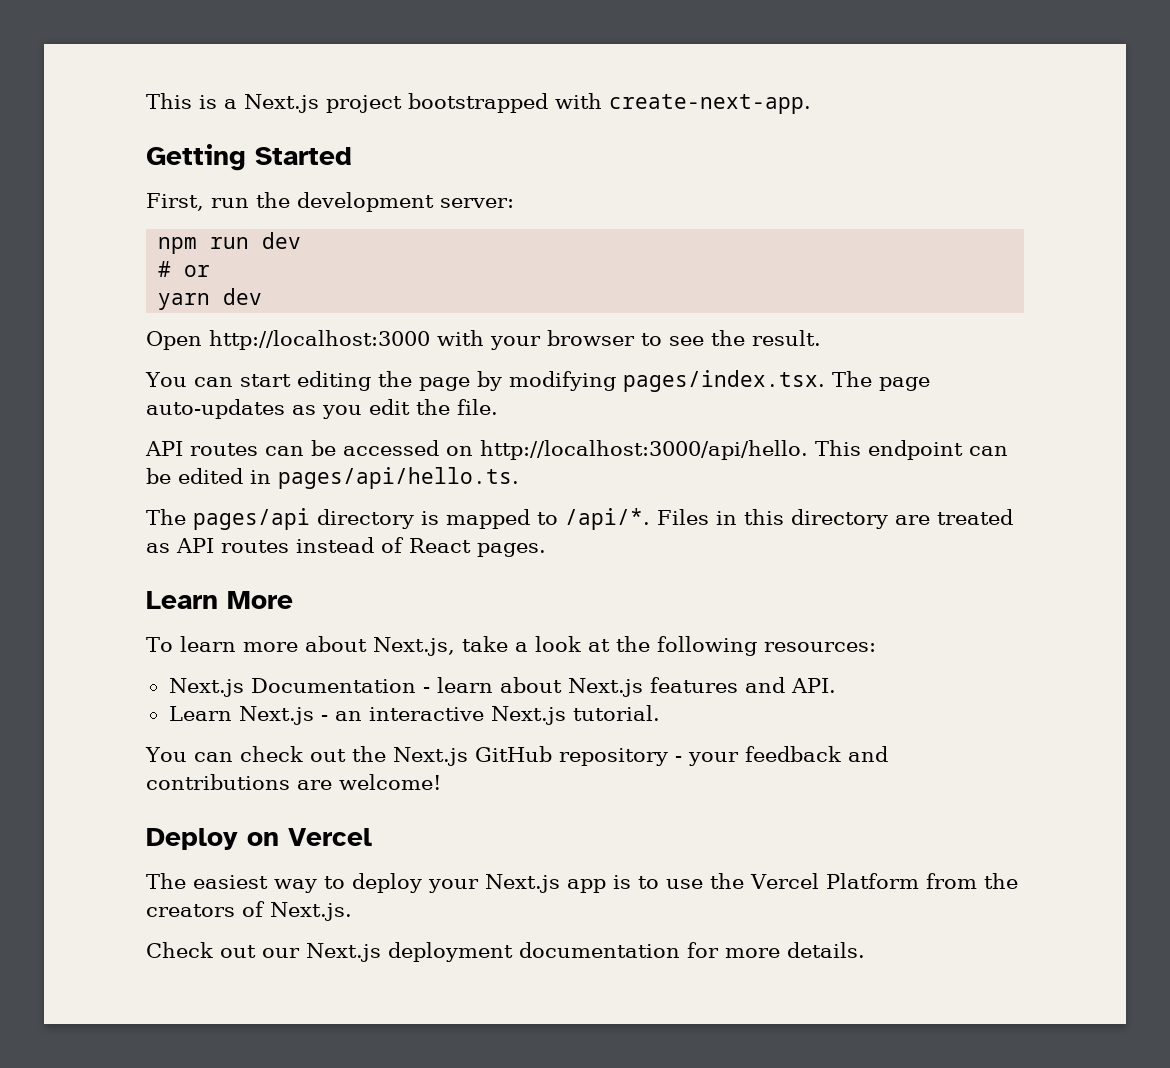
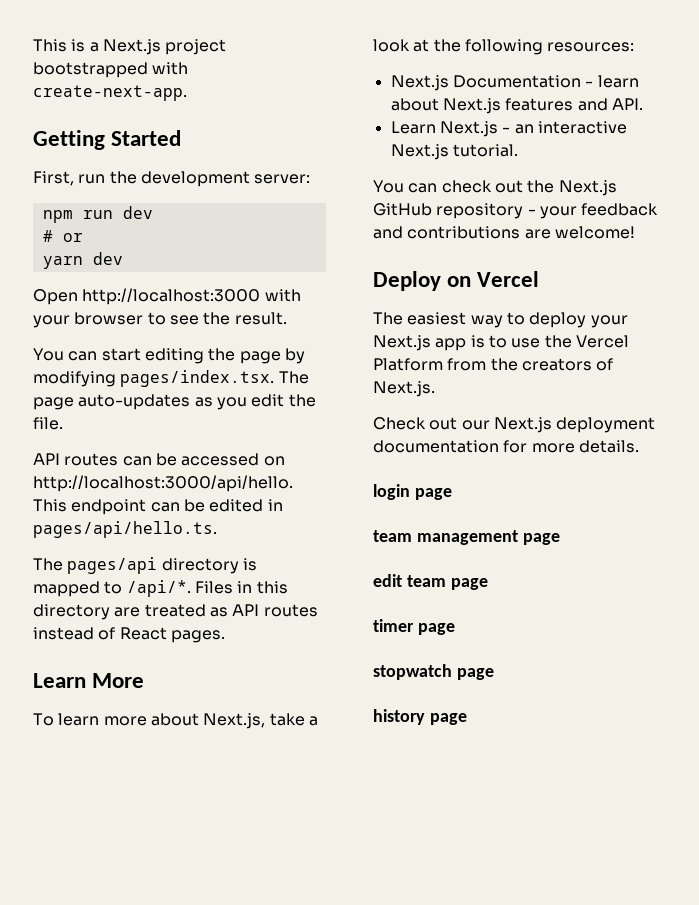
+ login page
+ team management page
+ edit team page
+ timer page
+ stopwatch page
+ history page

